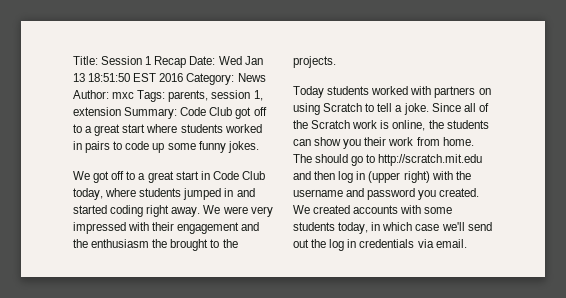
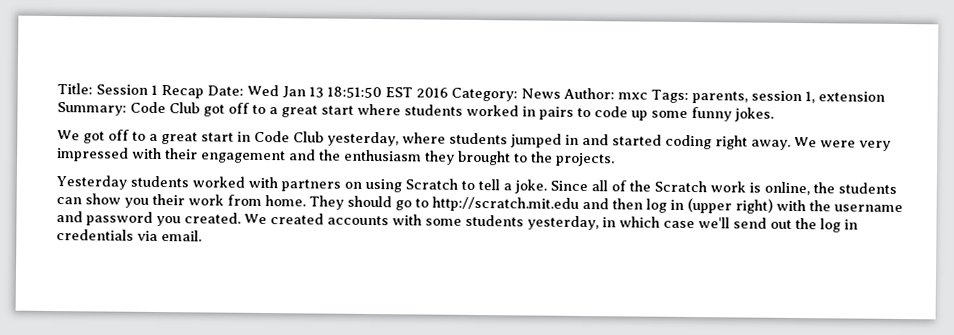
- We got off to a great start in Code Club today, where students jumped in and started coding right away.
+ We got off to a great start in Code Club yesterday, where students jumped in and started coding right away.
- We were very impressed with their engagement and the enthusiasm the brought to the projects.
+ We were very impressed with their engagement and the enthusiasm they brought to the projects.
- Today students worked with partners on using Scratch to tell a joke.
+ Yesterday students worked with partners on using Scratch to tell a joke.
- The should go to http://scratch.mit.edu and then log in (upper right) with the username and password you created.
+ They should go to http://scratch.mit.edu and then log in (upper right) with the username and password you created.
- We created accounts with some students today, in which case we'll send out the log in credentials via email.
+ We created accounts with some students yesterday, in which case we'll send out the log in credentials via email.

